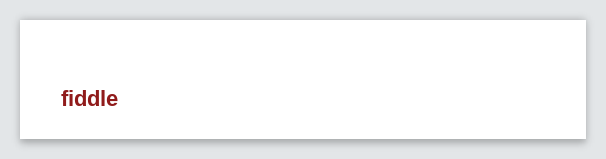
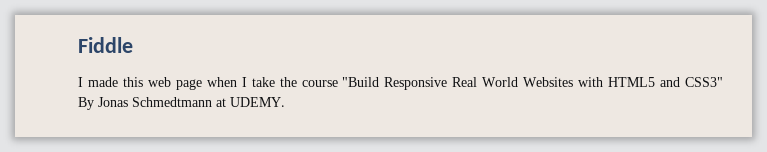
- fiddle
+ Fiddle
+ I made this web page when I take the course "Build Responsive Real World Websites with HTML5 and CSS3" By Jonas Schmedtmann at UDEMY.

